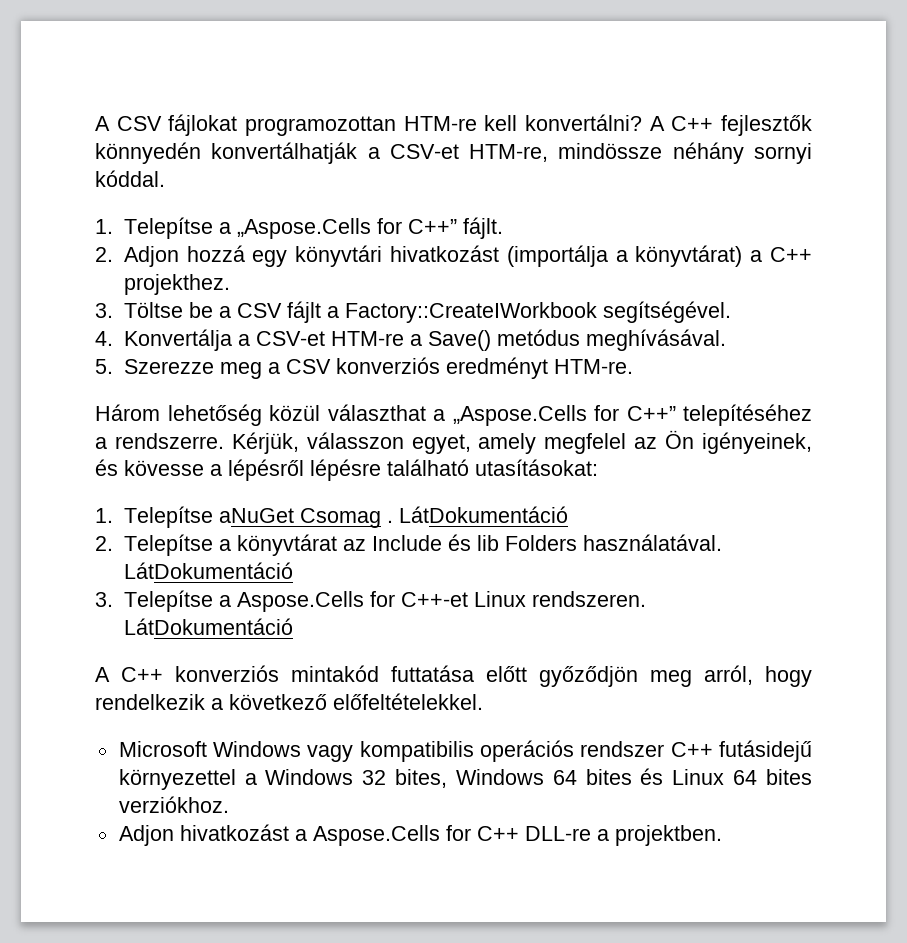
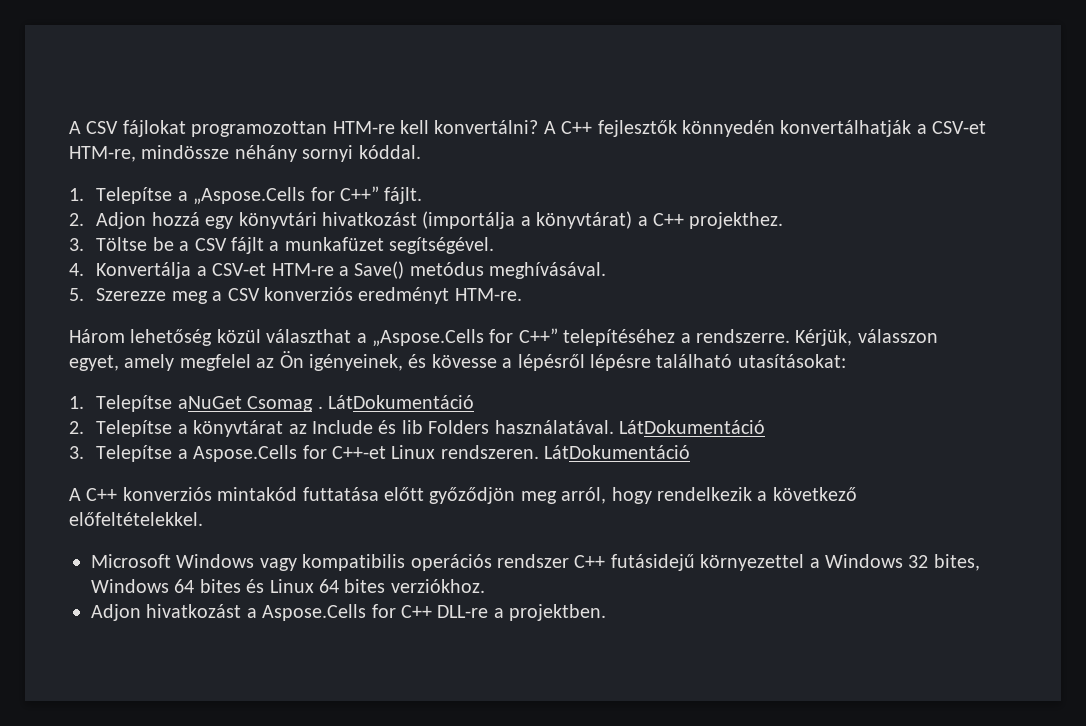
- 3. Töltse be a CSV fájlt a Factory::CreateIWorkbook segítségével.
+ 3. Töltse be a CSV fájlt a munkafüzet segítségével.

